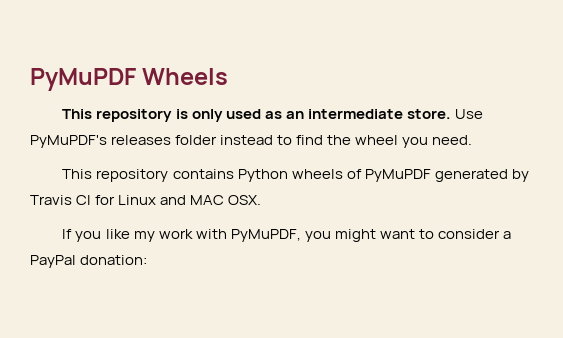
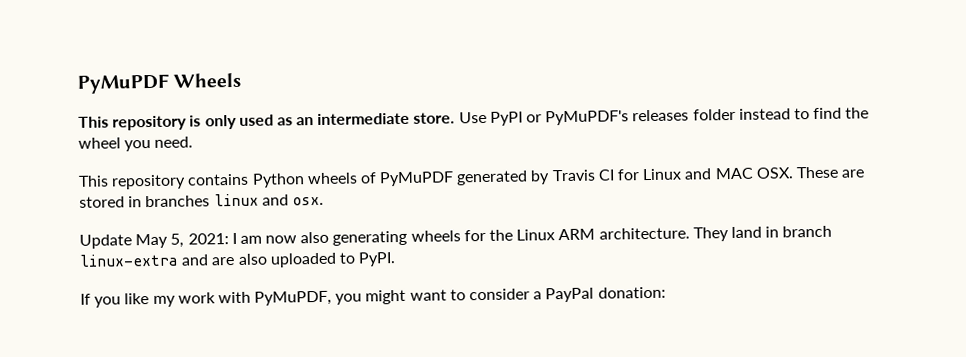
- Use PyMuPDF's releases folder instead to find the wheel you need.
+ Use PyPI or PyMuPDF's releases folder instead to find the wheel you need.
- This repository contains Python wheels of PyMuPDF generated by Travis CI for Linux and MAC OSX.
+ This repository contains Python wheels of PyMuPDF generated by Travis CI for Linux and MAC OSX. These are stored in branches linux and osx.
+ Update May 5, 2021: I am now also generating wheels for the Linux ARM architecture. They land in branch linux-extra and are also uploaded to PyPI.

